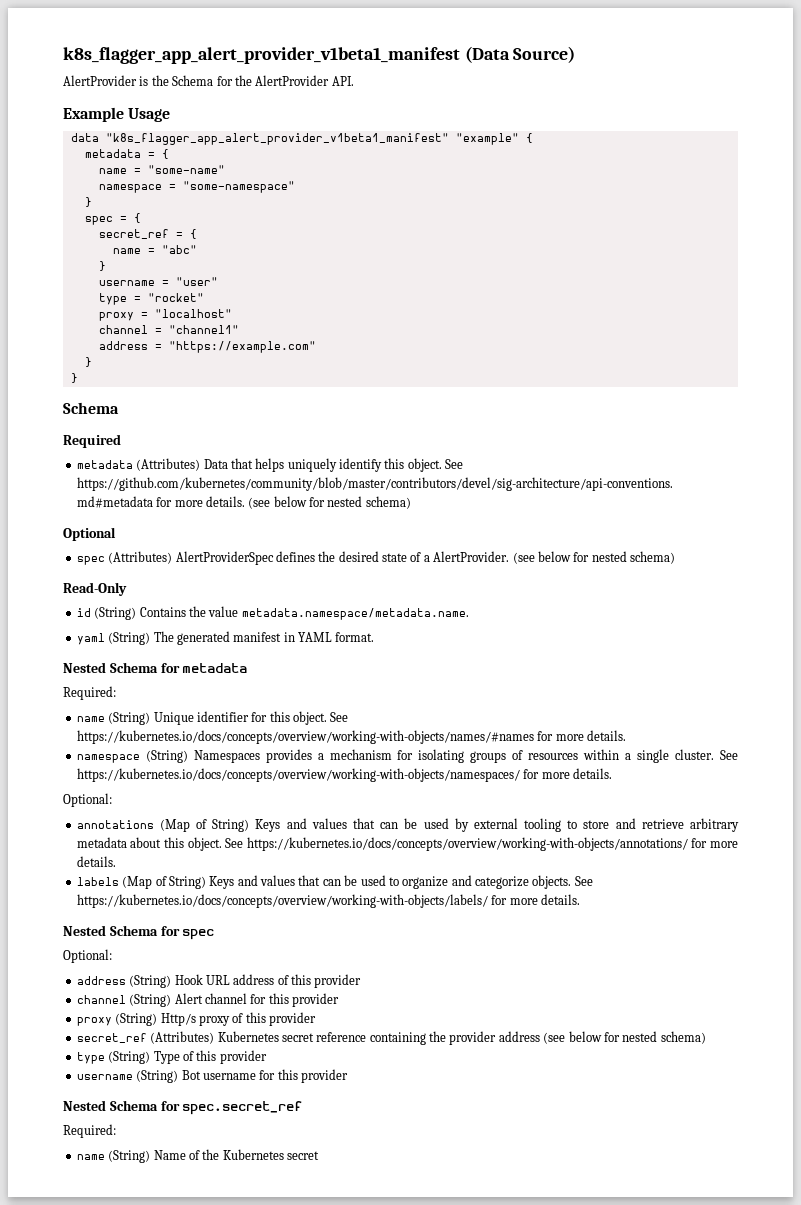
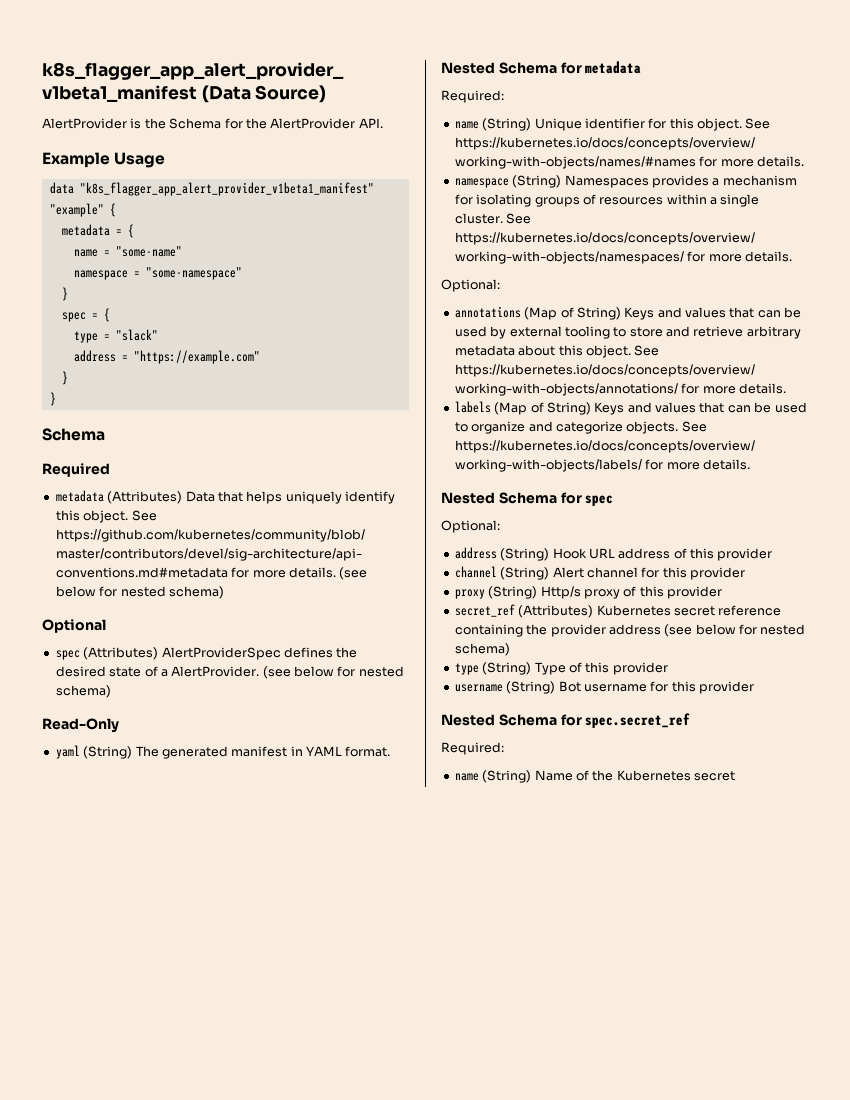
- secret_ref = {
- name = "abc"
- }
- username = "user"
- type = "rocket"
- proxy = "localhost"
- channel = "channel1"
+ type = "slack"
- id (String) Contains the value metadata.namespace/metadata.name.

